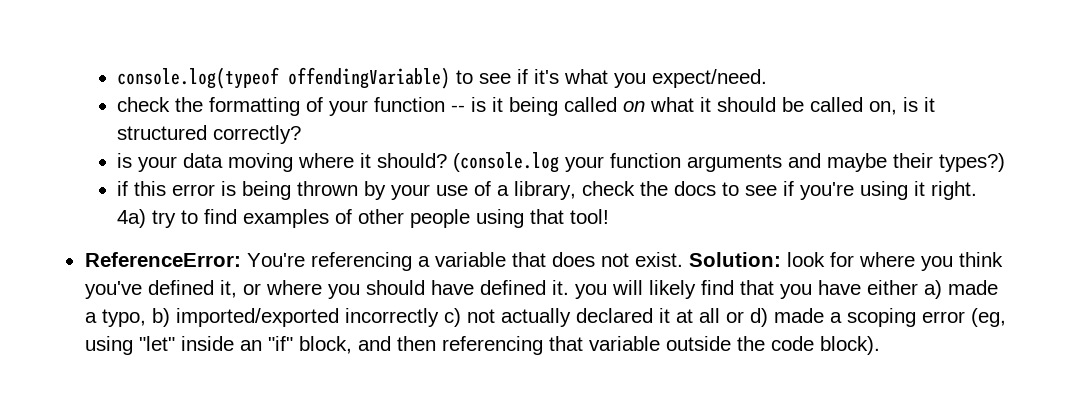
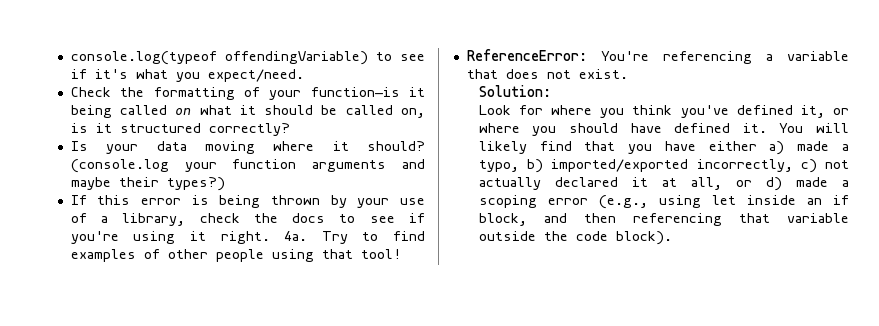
- check the formatting of your function -- is it being called on what it should be called on, is it structured correctly?
+ Check the formatting of your function—is it being called on what it should be called on, is it structured correctly?
- is your data moving where it should?
+ Is your data moving where it should?
- if this error is being thrown by your use of a library, check the docs to see if you're using it right.
+ If this error is being thrown by your use of a library, check the docs to see if you're using it right.
- 4a) try to find examples of other people using that tool!
+ 4a. Try to find examples of other people using that tool!
- You're referencing a variable that does not exist. Solution: look for where you think you've defined it, or where you should have defined it. you will likely find that you have either a) made a typo, b) imported/exported incorrectly c) not actually declared it at all or d) made a scoping error (eg, using "let" inside an "if" block, and then referencing that variable outside the code block).
+ You're referencing a variable that does not exist.
+ Solution:
+ Look for where you think you've defined it, or where you should have defined it. You will likely find that you have either a) made a typo, b) imported/exported incorrectly, c) not actually declared it at all, or d) made a scoping error (e.g., using let inside an if block, and then referencing that variable outside the code block).

